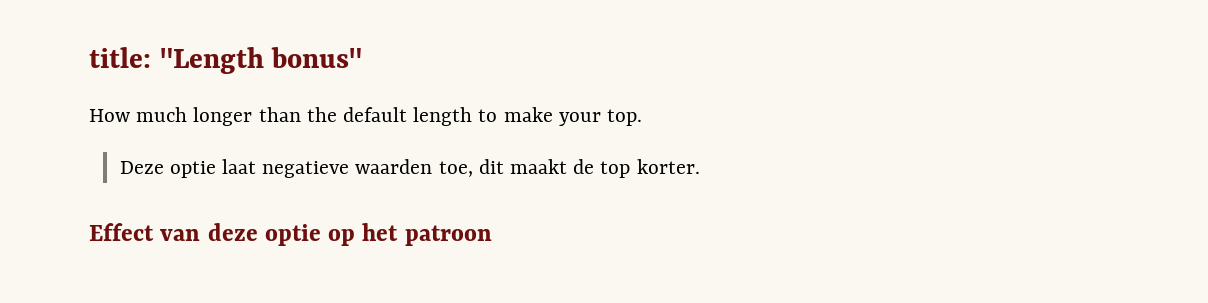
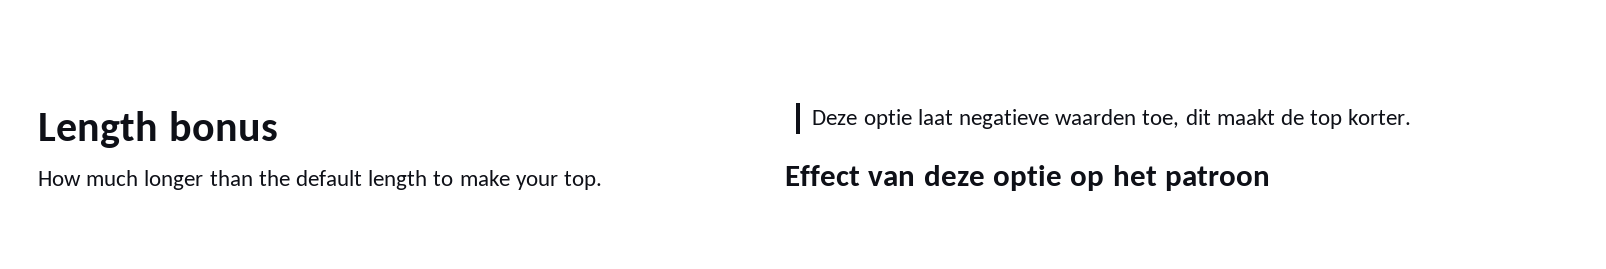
- title: "Length bonus"
+ Length bonus

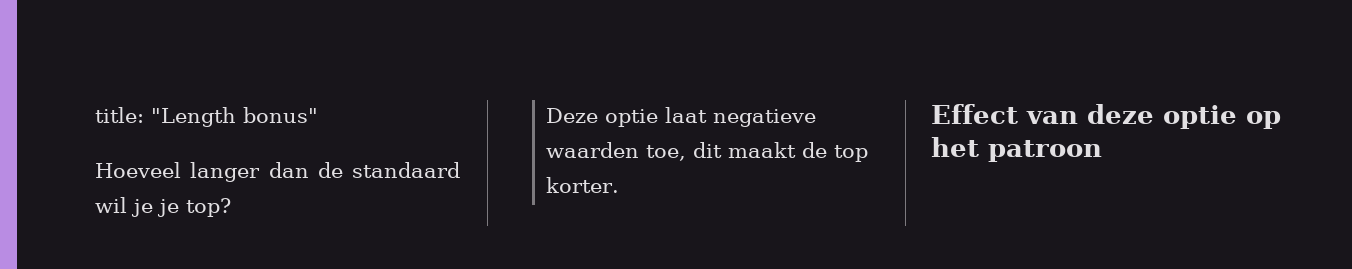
- Length bonus
- How much longer than the default length to make your top.
+ title: "Length bonus"
+ Hoeveel langer dan de standaard wil je je top?

